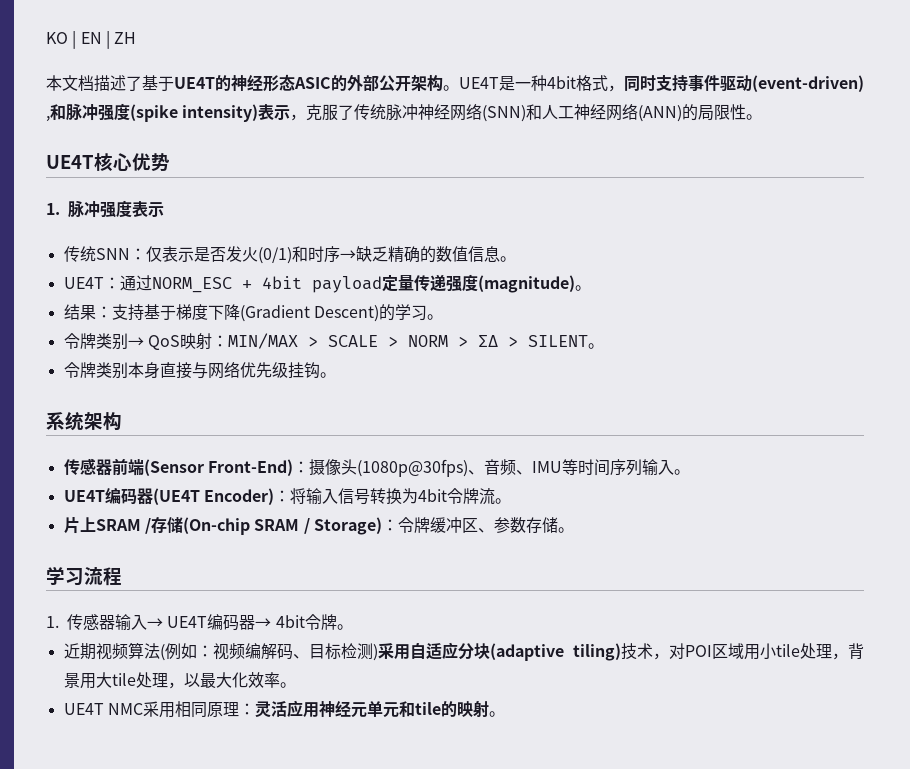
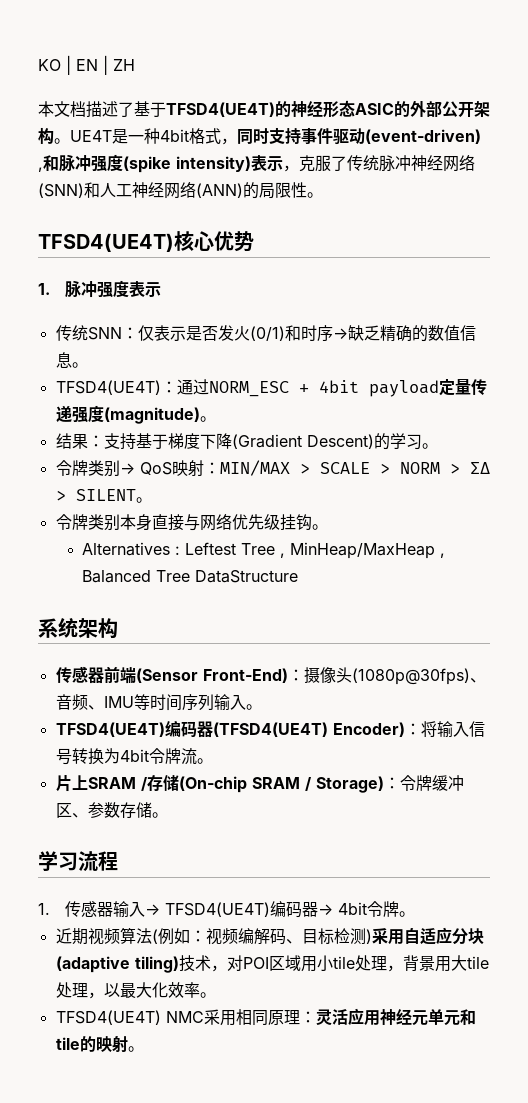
- 本文档描述了基于UE4T的神经形态ASIC的外部公开架构。
+ 本文档描述了基于TFSD4(UE4T)的神经形态ASIC的外部公开架构。
- UE4T核心优势
+ TFSD4(UE4T)核心优势
- UE4T：通过NORM_ESC + 4bit payload定量传递强度(magnitude)。
+ TFSD4(UE4T)：通过NORM_ESC + 4bit payload定量传递强度(magnitude)。
+ Alternatives : Leftest Tree , MinHeap/MaxHeap , Balanced Tree DataStructure
- UE4T编码器(UE4T Encoder)：将输入信号转换为4bit令牌流。
+ TFSD4(UE4T)编码器(TFSD4(UE4T) Encoder)：将输入信号转换为4bit令牌流。
- 1.传感器输入→ UE4T编码器→ 4bit令牌。
+ 1.传感器输入→ TFSD4(UE4T)编码器→ 4bit令牌。
- UE4T NMC采用相同原理：灵活应用神经元单元和tile的映射。
+ TFSD4(UE4T) NMC采用相同原理：灵活应用神经元单元和tile的映射。

